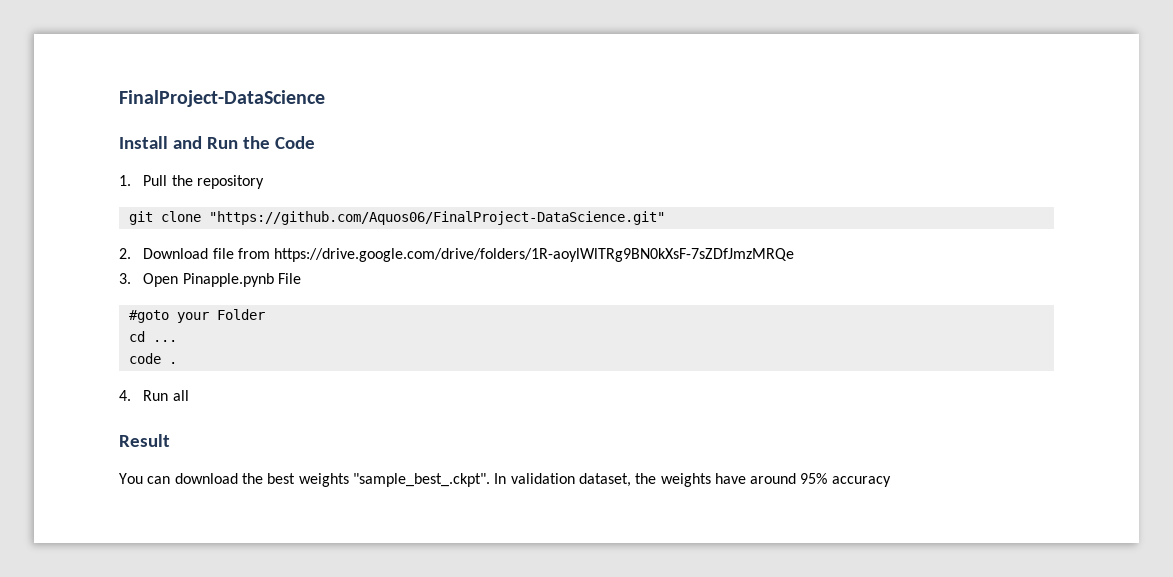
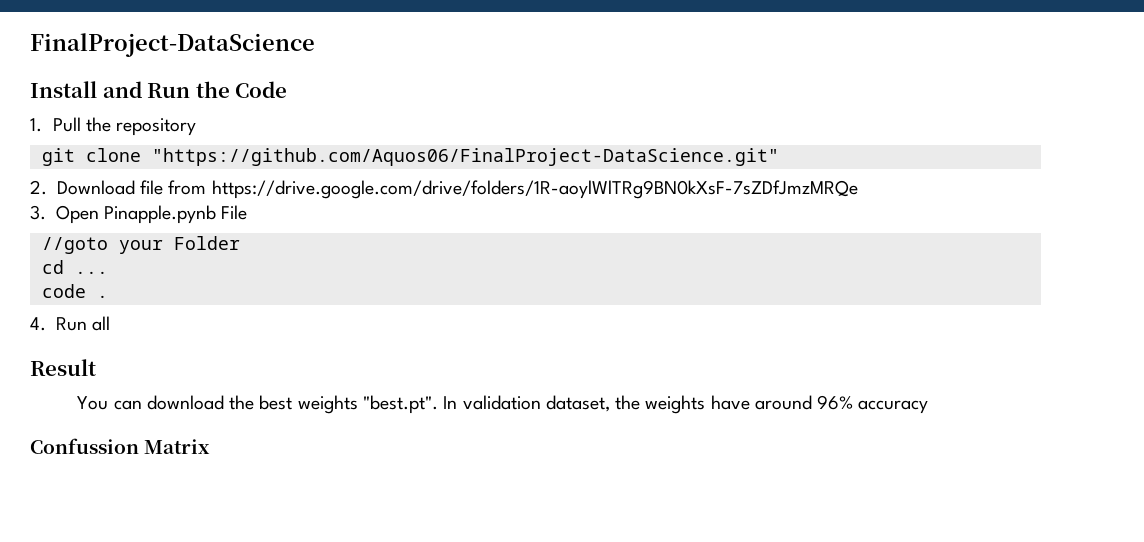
- #goto your Folder
+ //goto your Folder
- You can download the best weights "sample_best_.ckpt". In validation dataset, the weights have around 95% accuracy
+ You can download the best weights "best.pt". In validation dataset, the weights have around 96% accuracy
+ Confussion Matrix

